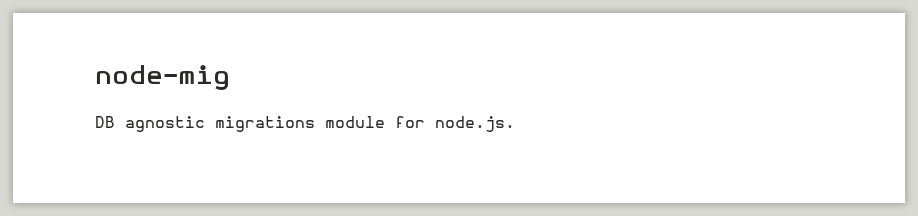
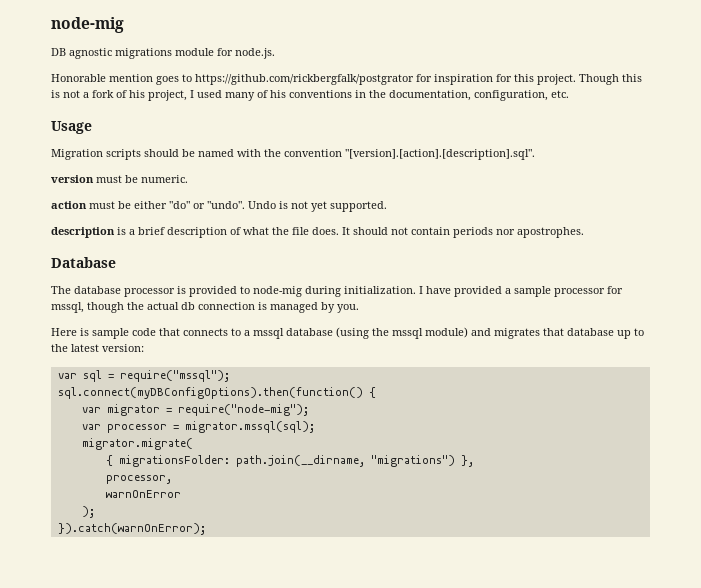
+ Honorable mention goes to https://github.com/rickbergfalk/postgrator for inspiration for this project. Though this is not a fork of his project, I used many of his conventions in the documentation, configuration, etc.
+ Usage
+ Migration scripts should be named with the convention "[version].[action].[description].sql".
+ version must be numeric.
+ action must be either "do" or "undo". Undo is not yet supported.
+ description is a brief description of what the file does. It should not contain periods nor apostrophes.
+ Database
+ The database processor is provided to node-mig during initialization. I have provided a sample processor for mssql, though the actual db connection is managed by you.
+ Here is sample code that connects to a mssql database (using the mssql module) and migrates that database up to the latest version:
+ var sql = require("mssql");
+ sql.connect(myDBConfigOptions).then(function() {
+ var migrator = require("node-mig");
+ var processor = migrator.mssql(sql);
+ migrator.migrate(
+ { migrationsFolder: path.join(__dirname, "migrations") },
+ processor,
+ warnOnError
+ );
+ }).catch(warnOnError);

